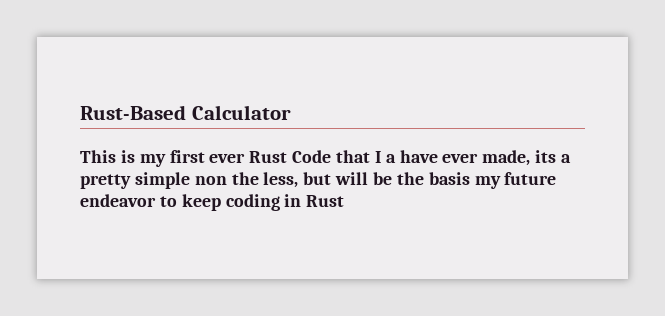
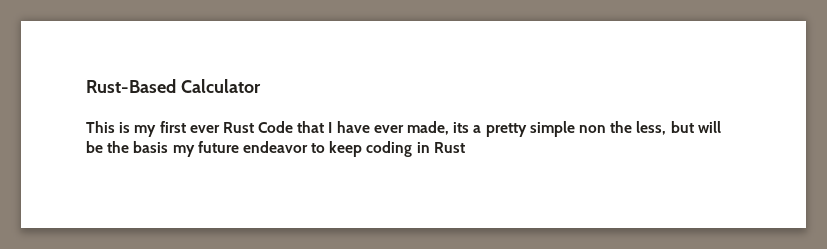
- This is my first ever Rust Code that I a have ever made, its a pretty simple non the less, but will be the basis my future endeavor to keep coding in Rust
+ This is my first ever Rust Code that I have ever made, its a pretty simple non the less, but will be the basis my future endeavor to keep coding in Rust

